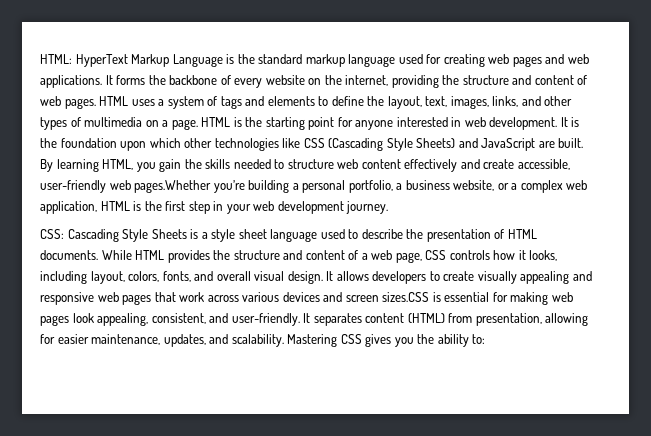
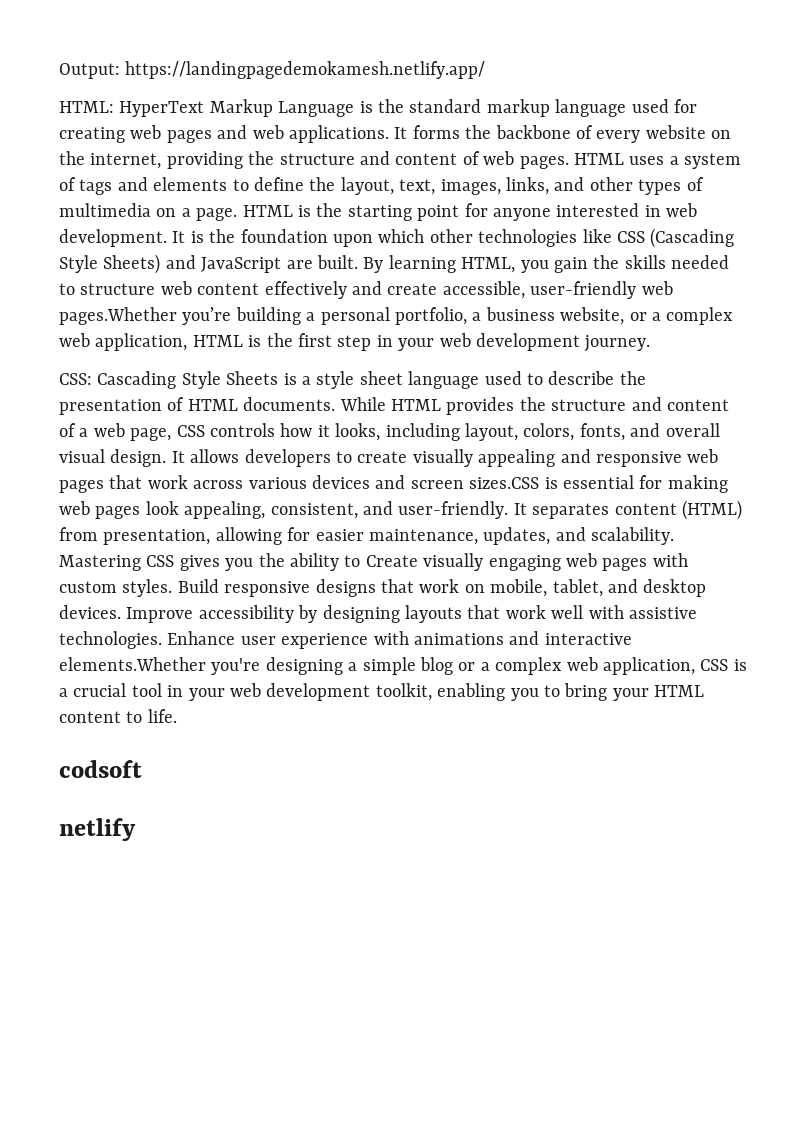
+ Output: https://landingpagedemokamesh.netlify.app/
- Mastering CSS gives you the ability to:
+ Mastering CSS gives you the ability to Create visually engaging web pages with custom styles. Build responsive designs that work on mobile, tablet, and desktop devices. Improve accessibility by designing layouts that work well with assistive technologies. Enhance user experience with animations and interactive elements.Whether you're designing a simple blog or a complex web application, CSS is a crucial tool in your web development toolkit, enabling you to bring your HTML content to life.
+ codsoft
+ netlify

